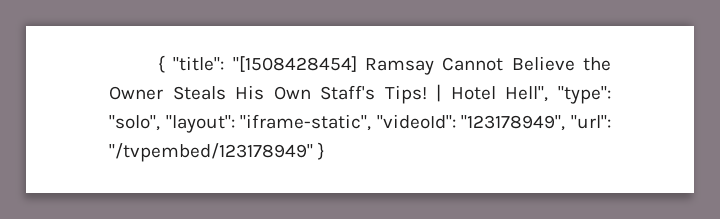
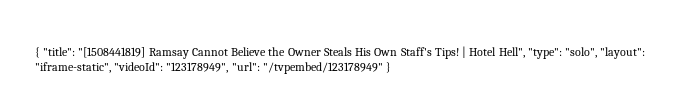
- { "title": "[1508428454] Ramsay Cannot Believe the Owner Steals His Own Staff's Tips!
+ { "title": "[1508441819] Ramsay Cannot Believe the Owner Steals His Own Staff's Tips!

